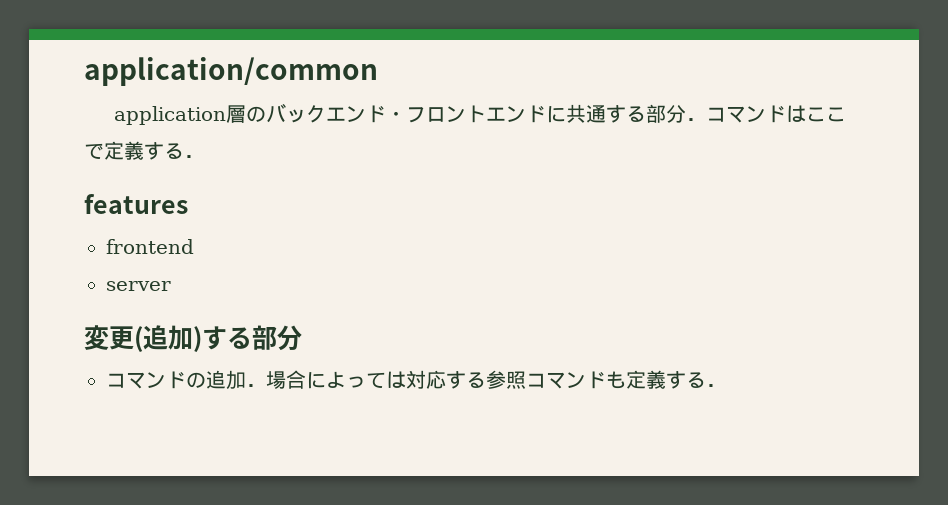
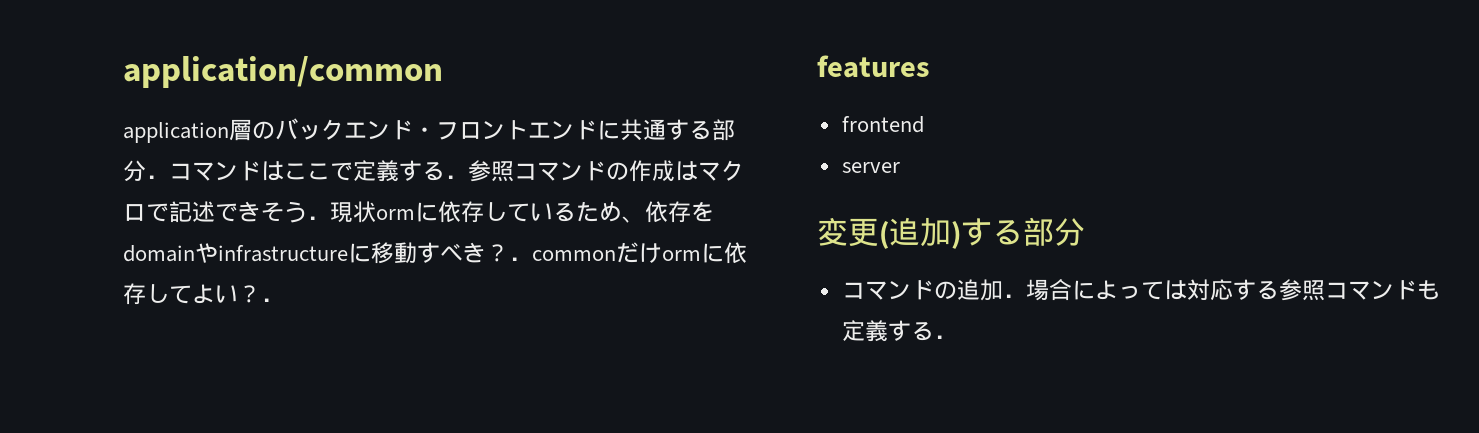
- application層のバックエンド・フロントエンドに共通する部分．コマンドはここで定義する．
+ application層のバックエンド・フロントエンドに共通する部分．コマンドはここで定義する．参照コマンドの作成はマクロで記述できそう．現状ormに依存しているため、依存をdomainやinfrastructureに移動すべき？．commonだけormに依存してよい？．

